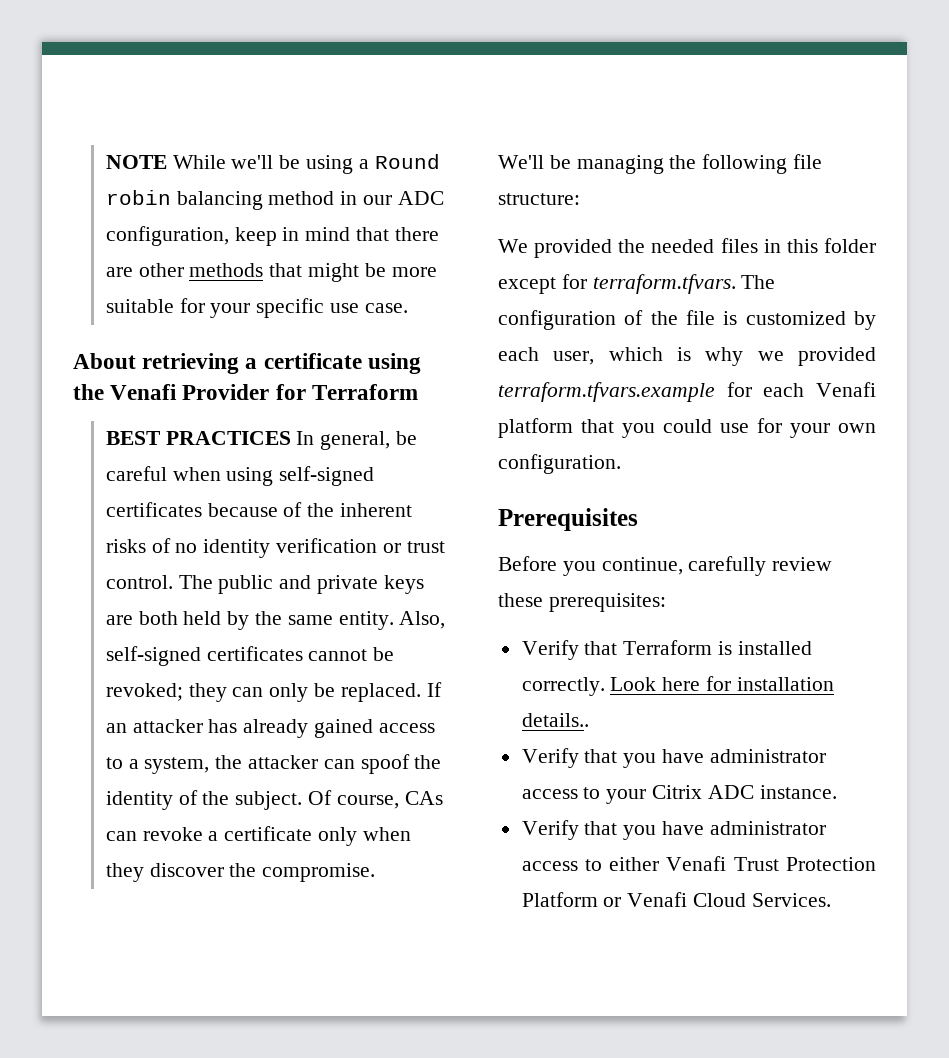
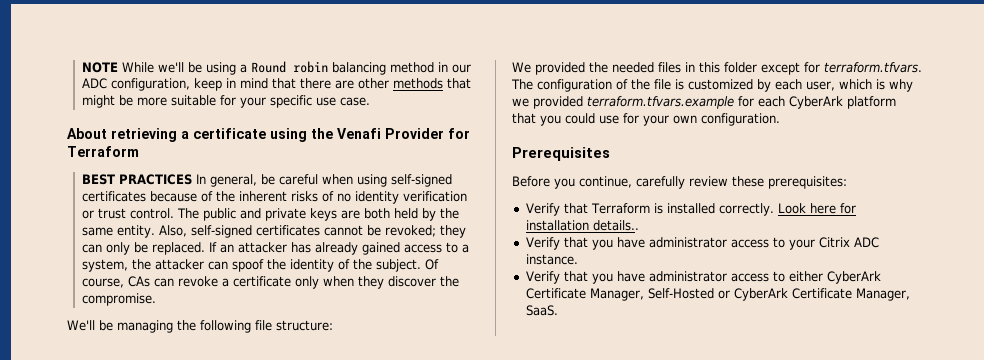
- We provided the needed files in this folder except for terraform.tfvars. The configuration of the file is customized by each user, which is why we provided terraform.tfvars.example for each Venafi platform that you could use for your own configuration.
+ We provided the needed files in this folder except for terraform.tfvars. The configuration of the file is customized by each user, which is why we provided terraform.tfvars.example for each CyberArk platform that you could use for your own configuration.
- Verify that you have administrator access to either Venafi Trust Protection Platform or Venafi Cloud Services.
+ Verify that you have administrator access to either CyberArk Certificate Manager, Self-Hosted or CyberArk Certificate Manager, SaaS.

